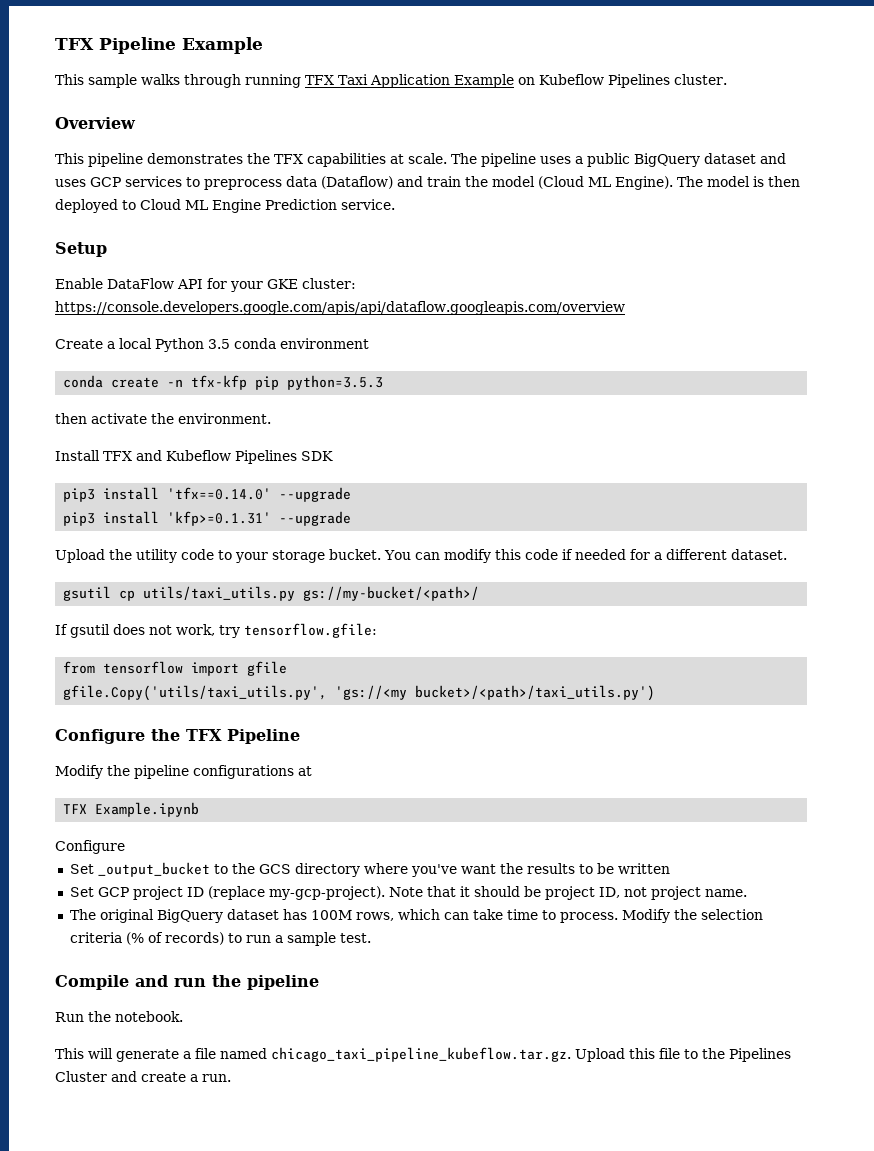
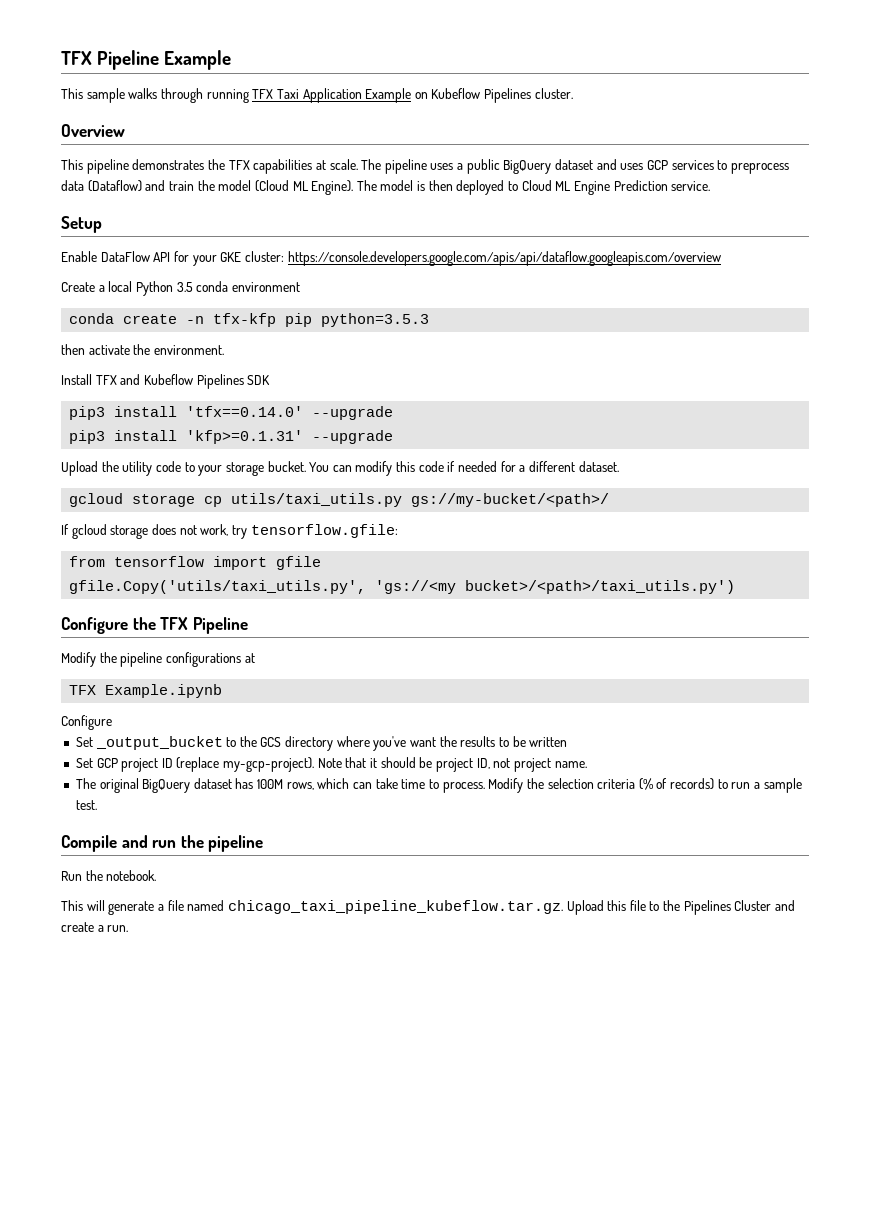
- gsutil cp utils/taxi_utils.py gs://my-bucket/<path>/
+ gcloud storage cp utils/taxi_utils.py gs://my-bucket/<path>/
- If gsutil does not work, try tensorflow.gfile:
+ If gcloud storage does not work, try tensorflow.gfile:

